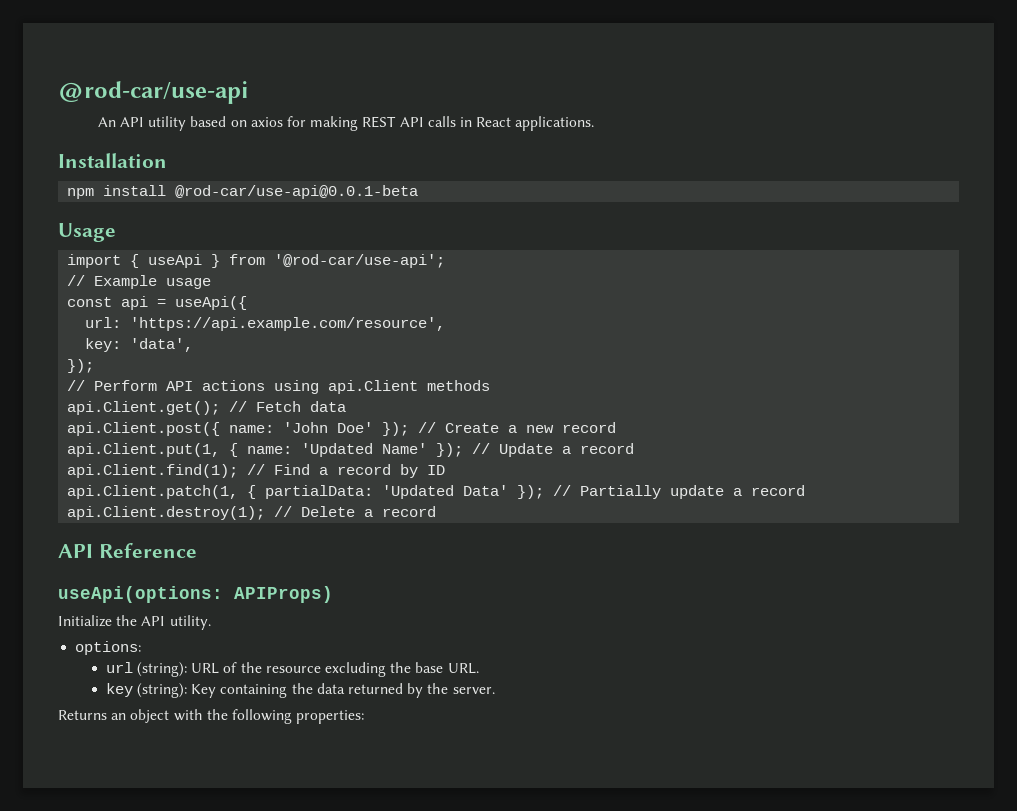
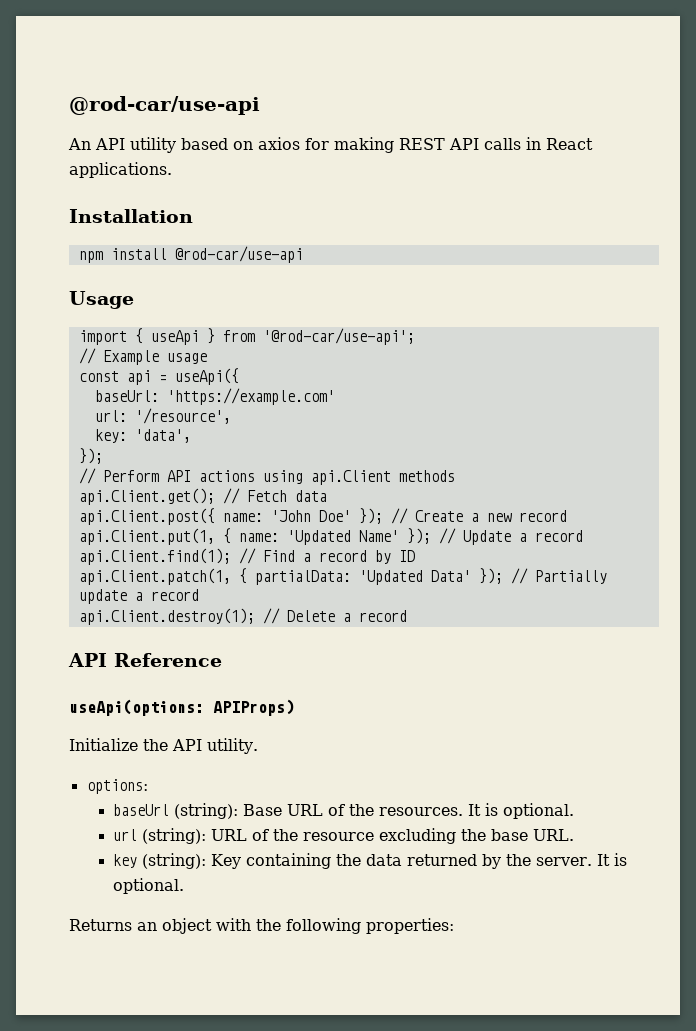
- npm install @rod-car/use-api@0.0.1-beta
+ npm install @rod-car/use-api
+ baseUrl: 'https://example.com'
- url: 'https://api.example.com/resource',
+ url: '/resource',
+ baseUrl (string): Base URL of the resources. It is optional.
- key (string): Key containing the data returned by the server.
+ key (string): Key containing the data returned by the server. It is optional.

